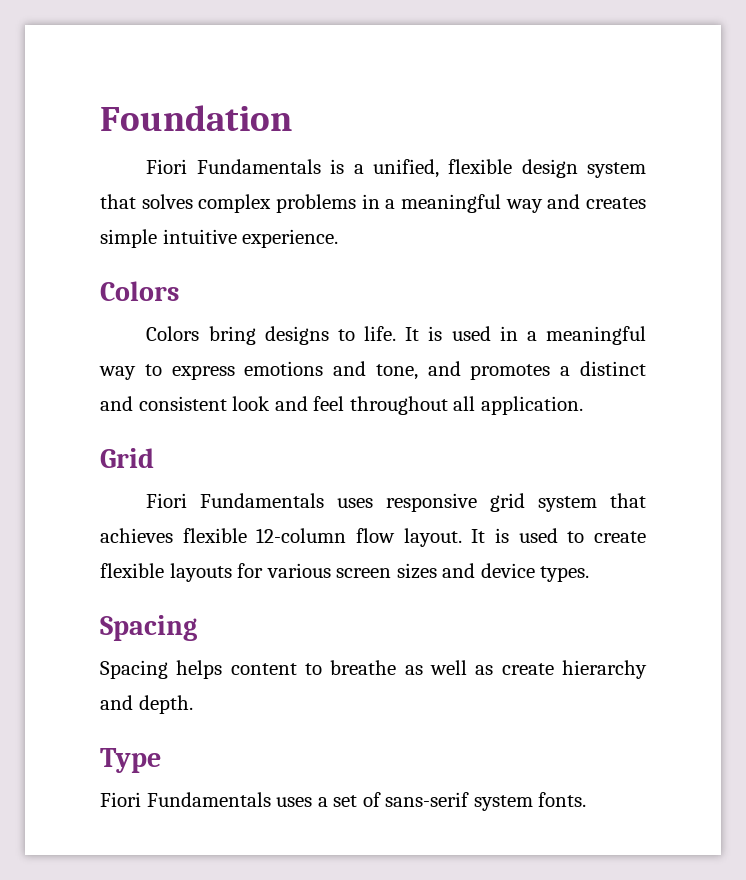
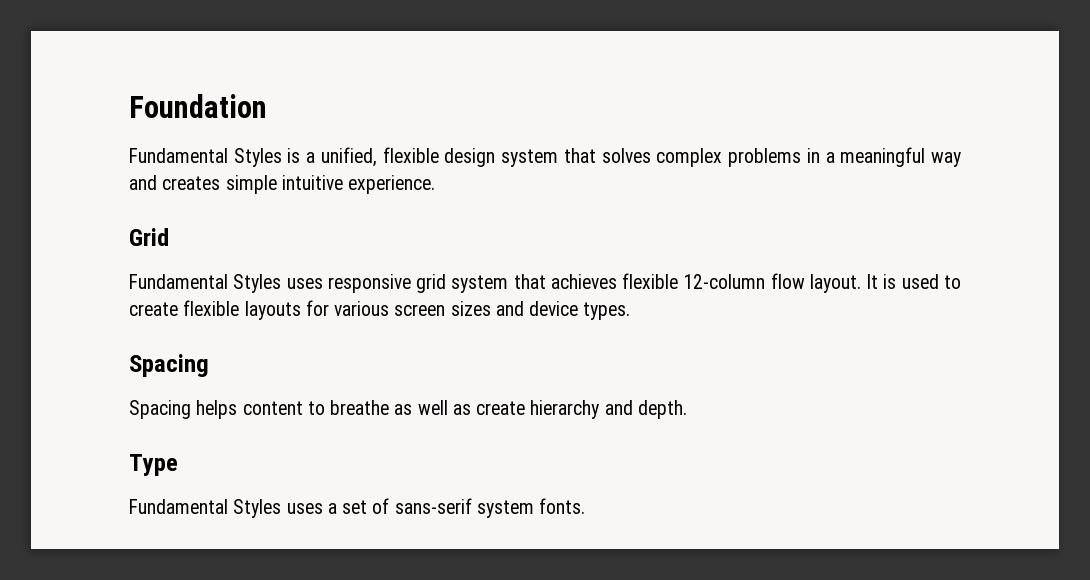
- Fiori Fundamentals is a unified, flexible design system that solves complex problems in a meaningful way and creates simple intuitive experience.
- Colors
- Colors bring designs to life. It is used in a meaningful way to express emotions and tone, and promotes a distinct and consistent look and feel throughout all application.
+ Fundamental Styles is a unified, flexible design system that solves complex problems in a meaningful way and creates simple intuitive experience.
- Fiori Fundamentals uses responsive grid system that achieves flexible 12-column flow layout.
+ Fundamental Styles uses responsive grid system that achieves flexible 12-column flow layout.
- Fiori Fundamentals uses a set of sans-serif system fonts.
+ Fundamental Styles uses a set of sans-serif system fonts.

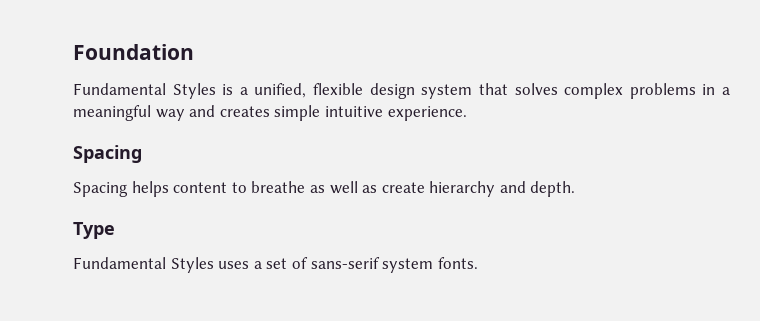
- Grid
- Fundamental Styles uses responsive grid system that achieves flexible 12-column flow layout. It is used to create flexible layouts for various screen sizes and device types.

